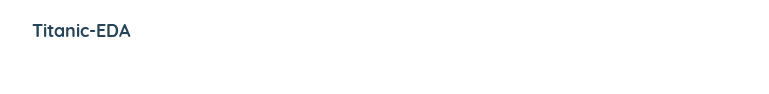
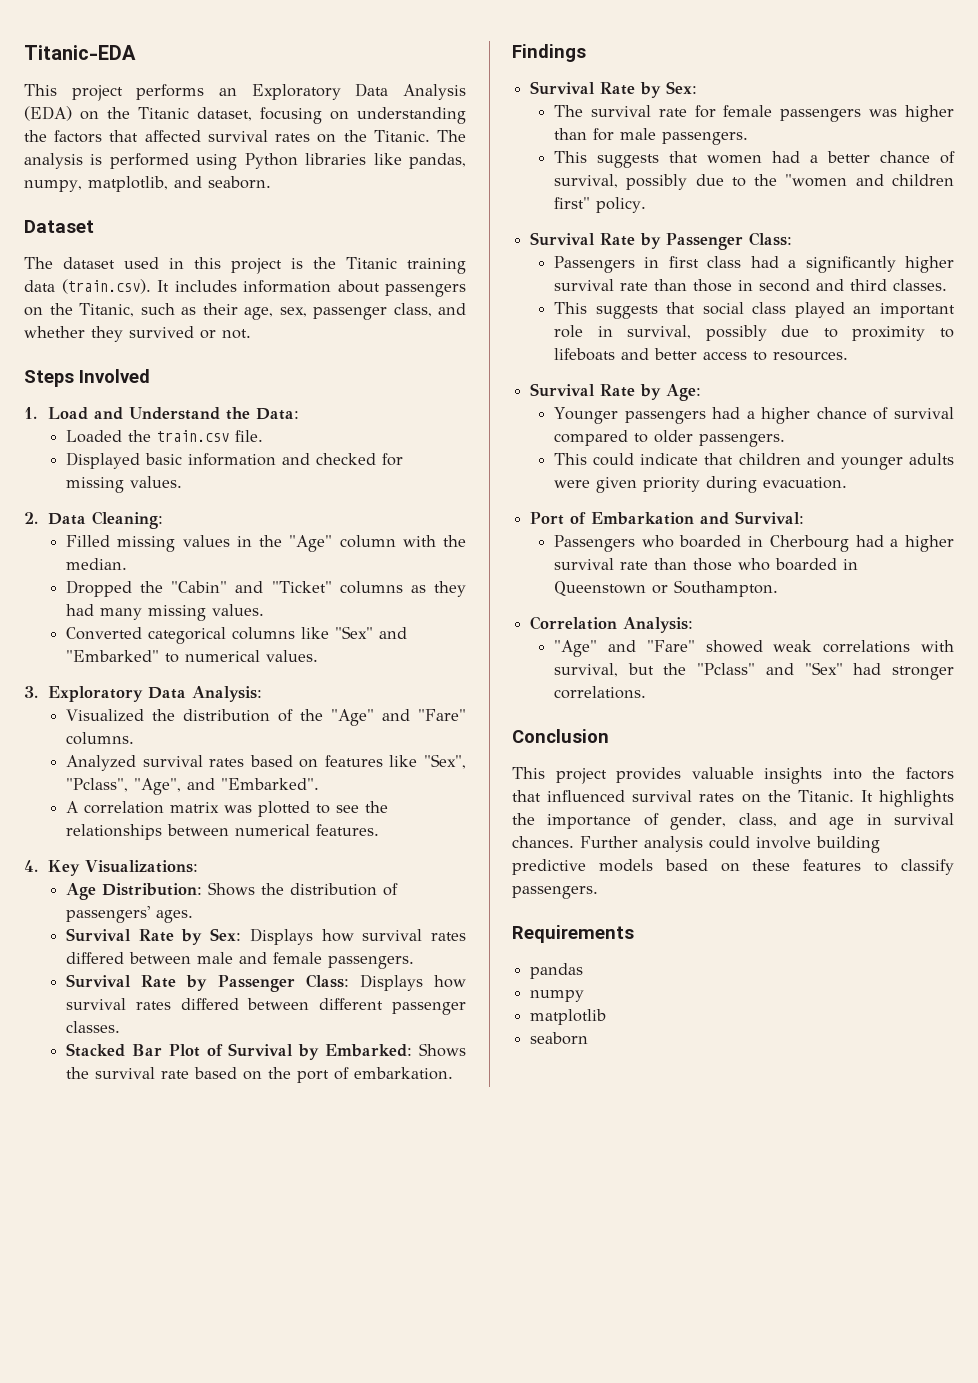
+ This project performs an Exploratory Data Analysis (EDA) on the Titanic dataset, focusing on understanding the factors that affected survival rates on the Titanic. The analysis is performed using Python libraries like pandas, numpy, matplotlib, and seaborn.
+ Dataset
+ The dataset used in this project is the Titanic training data (train.csv). It includes information about passengers on the Titanic, such as their age, sex, passenger class, and whether they survived or not.
+ Steps Involved
+ 1. Load and Understand the Data:
+ Loaded the train.csv file.
+ Displayed basic information and checked for missing values.
+ 2. Data Cleaning:
+ Filled missing values in the "Age" column with the median.
+ Dropped the "Cabin" and "Ticket" columns as they had many missing values.
+ Converted categorical columns like "Sex" and "Embarked" to numerical values.
+ 3. Exploratory Data Analysis:
+ Visualized the distribution of the "Age" and "Fare" columns.
+ Analyzed survival rates based on features like "Sex", "Pclass", "Age", and "Embarked".
+ A correlation matrix was plotted to see the relationships between numerical features.
+ 4. Key Visualizations:
+ Age Distribution: Shows the distribution of passengers' ages.
+ Survival Rate by Sex: Displays how survival rates differed between male and female passengers.
+ Survival Rate by Passenger Class: Displays how survival rates differed between different passenger classes.
+ Stacked Bar Plot of Survival by Embarked: Shows the survival rate based on the port of embarkation.
+ Findings
+ Survival Rate by Sex:
+ The survival rate for female passengers was higher than for male passengers.
+ This suggests that women had a better chance of survival, possibly due to the "women and children first" policy.
+ Survival Rate by Passenger Class:
+ Passengers in first class had a significantly higher survival rate than those in second and third classes.
+ This suggests that social class played an important role in survival, possibly due to proximity to lifeboats and better access to resources.
+ Survival Rate by Age:
+ Younger passengers had a higher chance of survival compared to older passengers.
+ This could indicate that children and younger adults were given priority during evacuation.
+ Port of Embarkation and Survival:
+ Passengers who boarded in Cherbourg had a higher survival rate than those who boarded in Queenstown or Southampton.
+ Correlation Analysis:
+ "Age" and "Fare" showed weak correlations with survival, but the "Pclass" and "Sex" had stronger correlations.
+ Conclusion
+ This project provides valuable insights into the factors that influenced survival rates on the Titanic. It highlights the importance of gender, class, and age in survival chances. Further analysis could involve building predictive models based on these features to classify passengers.
+ Requirements
+ pandas
+ numpy
+ matplotlib
+ seaborn

